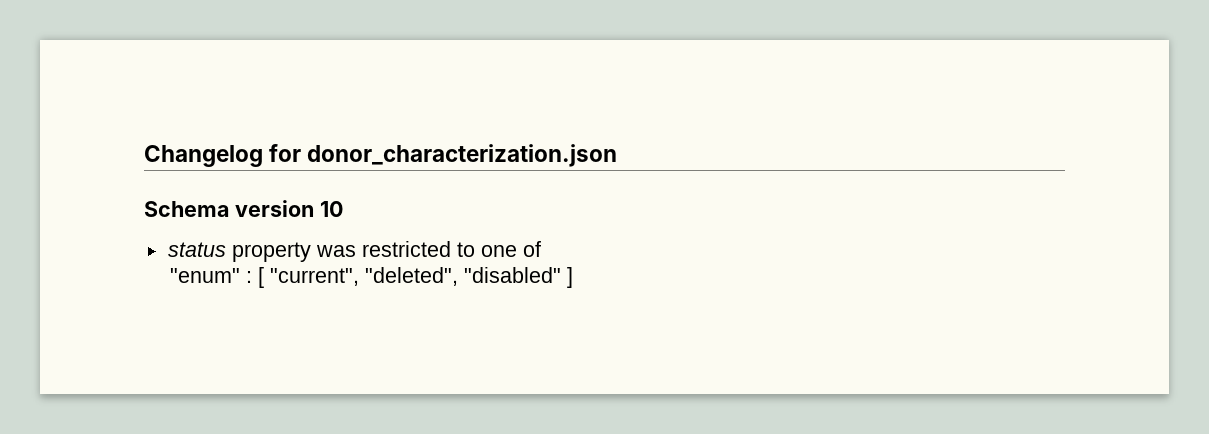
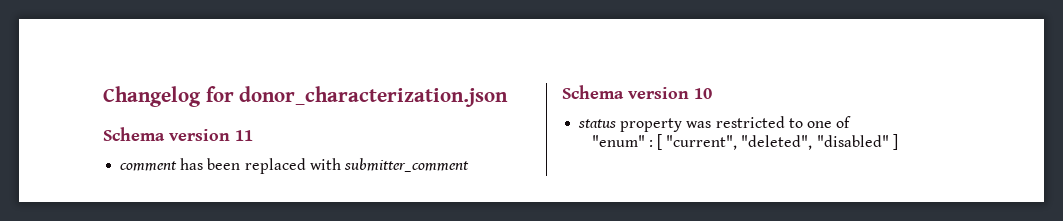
+ Schema version 11
+ comment has been replaced with submitter_comment

